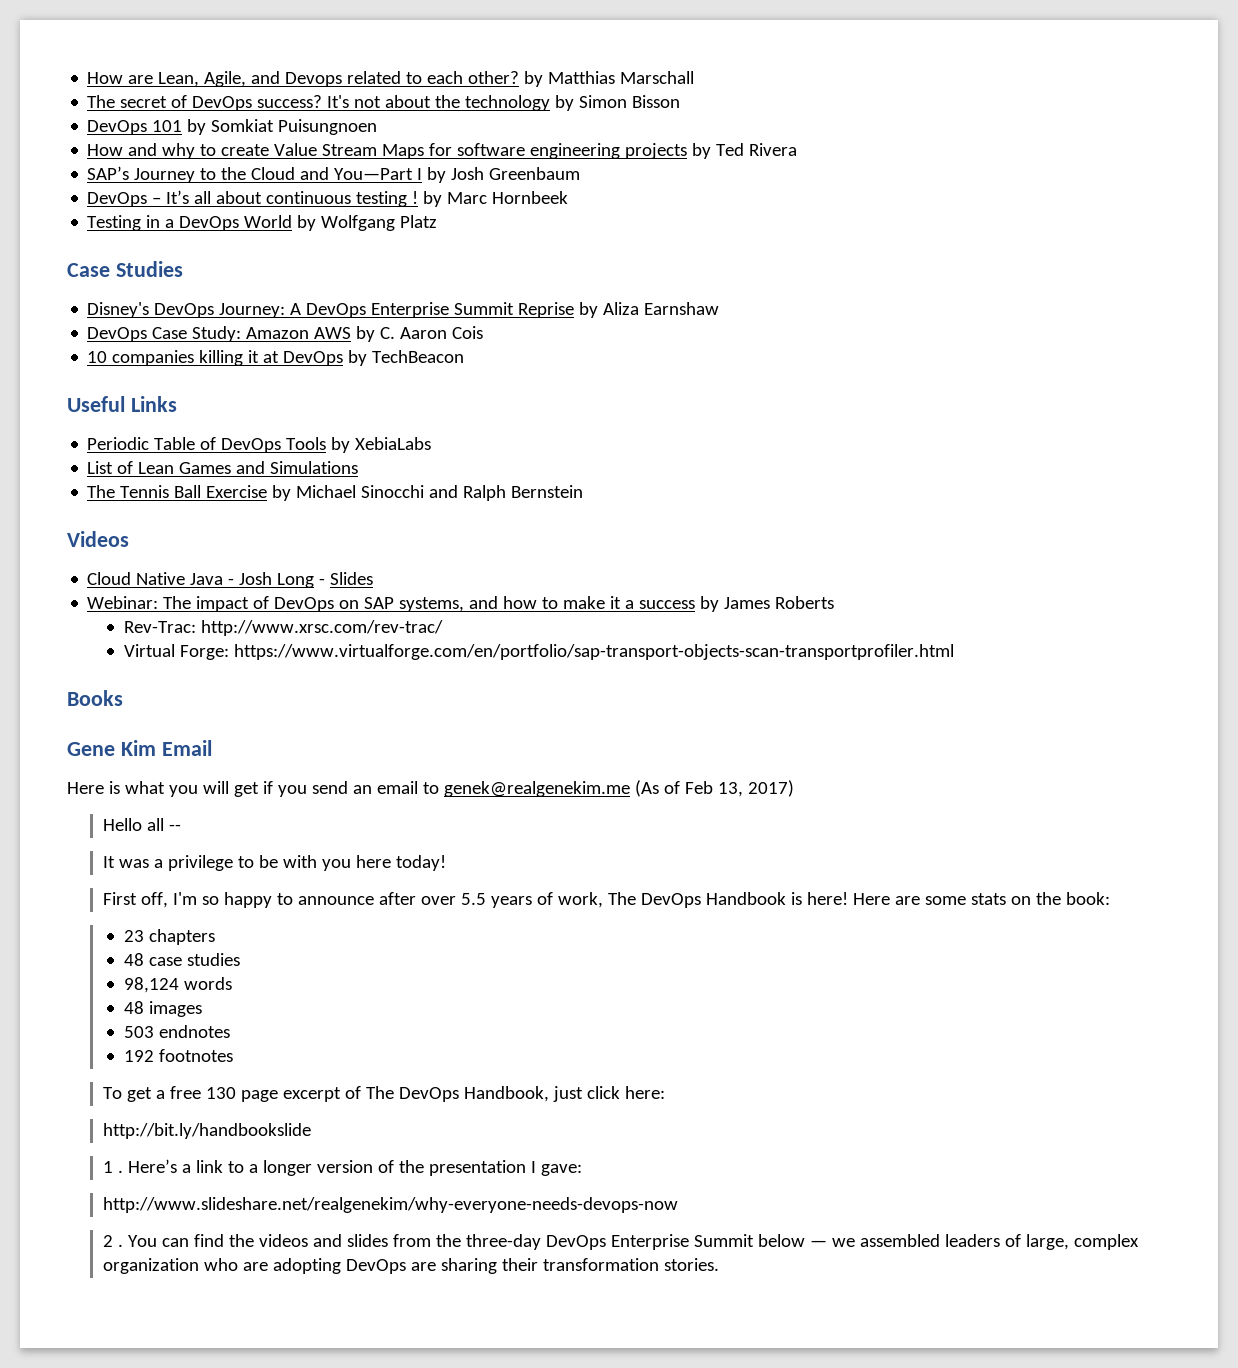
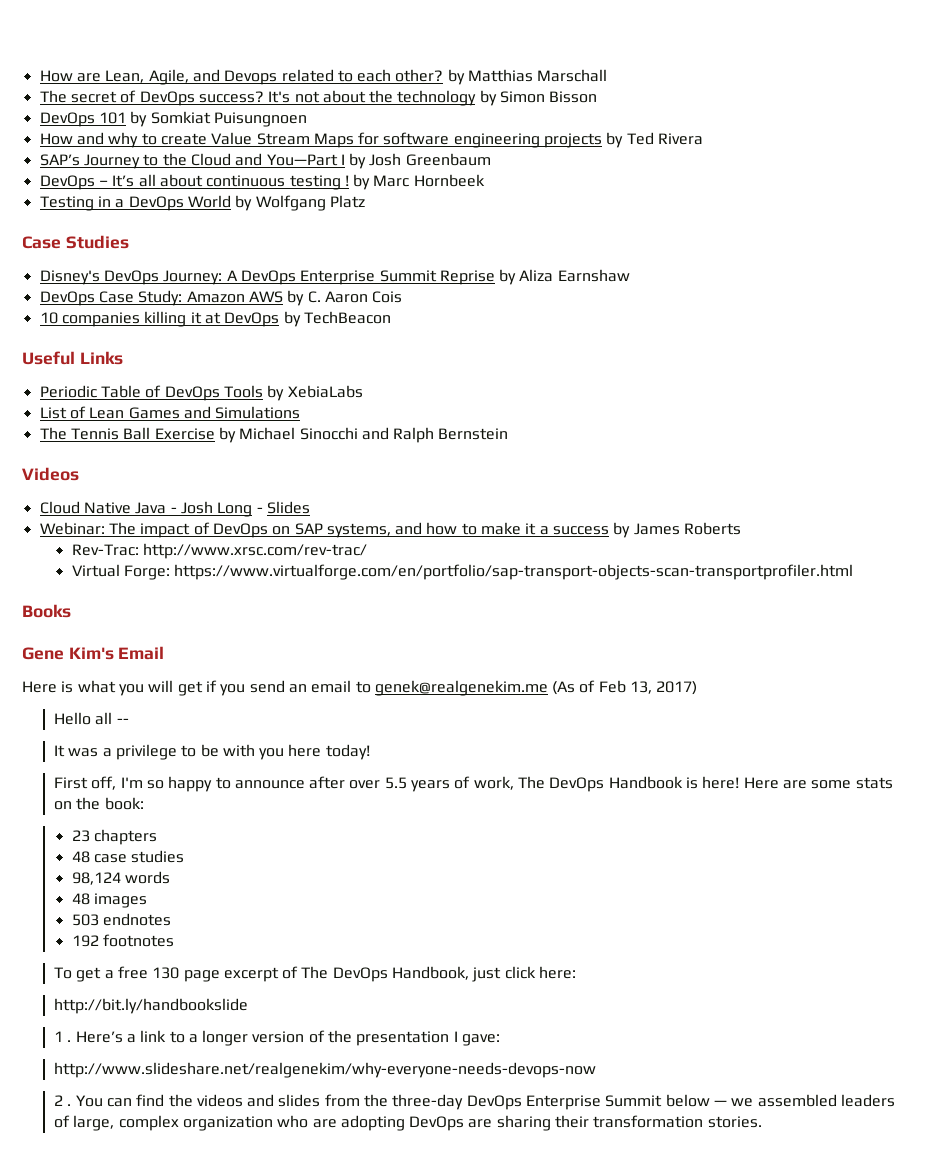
- Gene Kim Email
+ Gene Kim's Email

